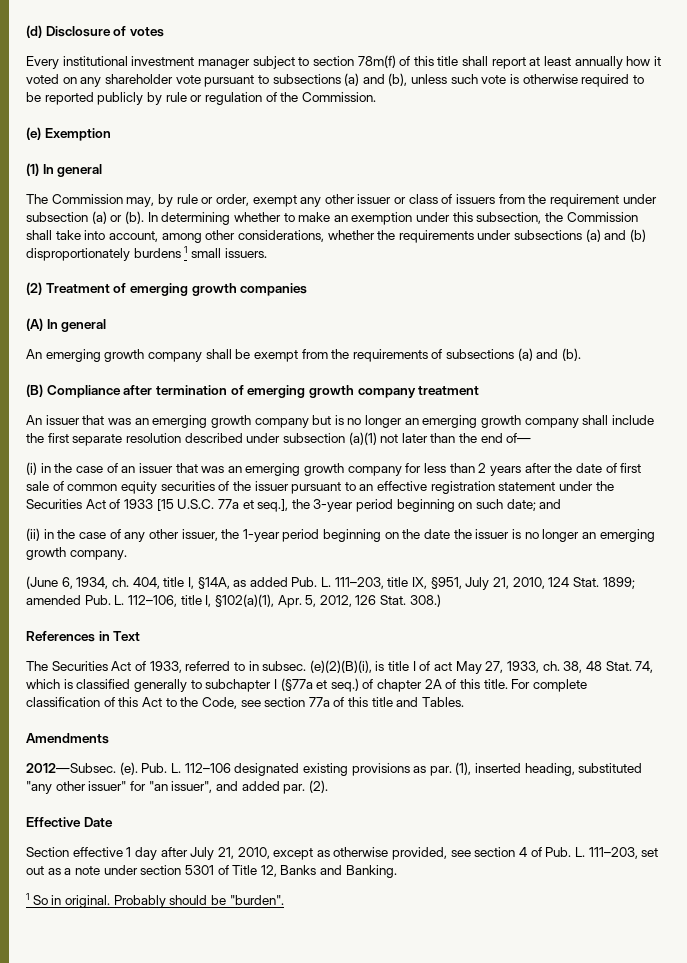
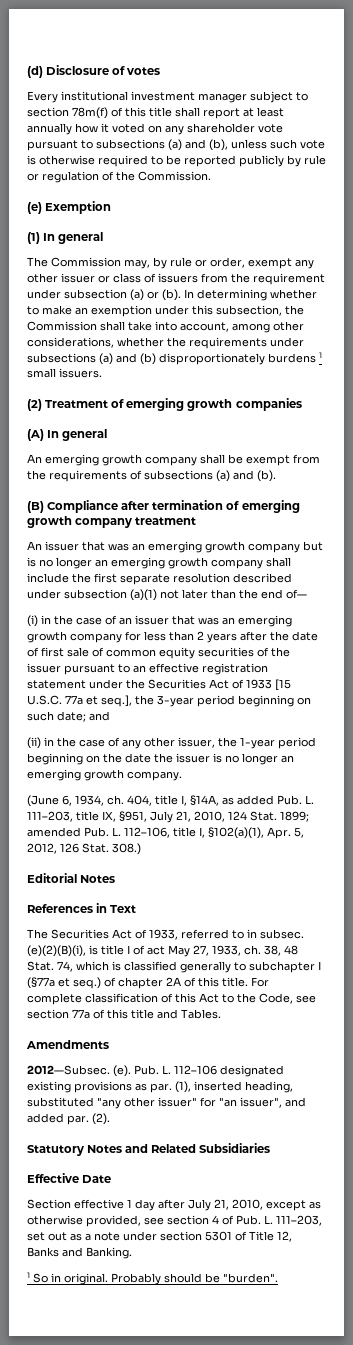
+ Editorial Notes
+ Statutory Notes and Related Subsidiaries

